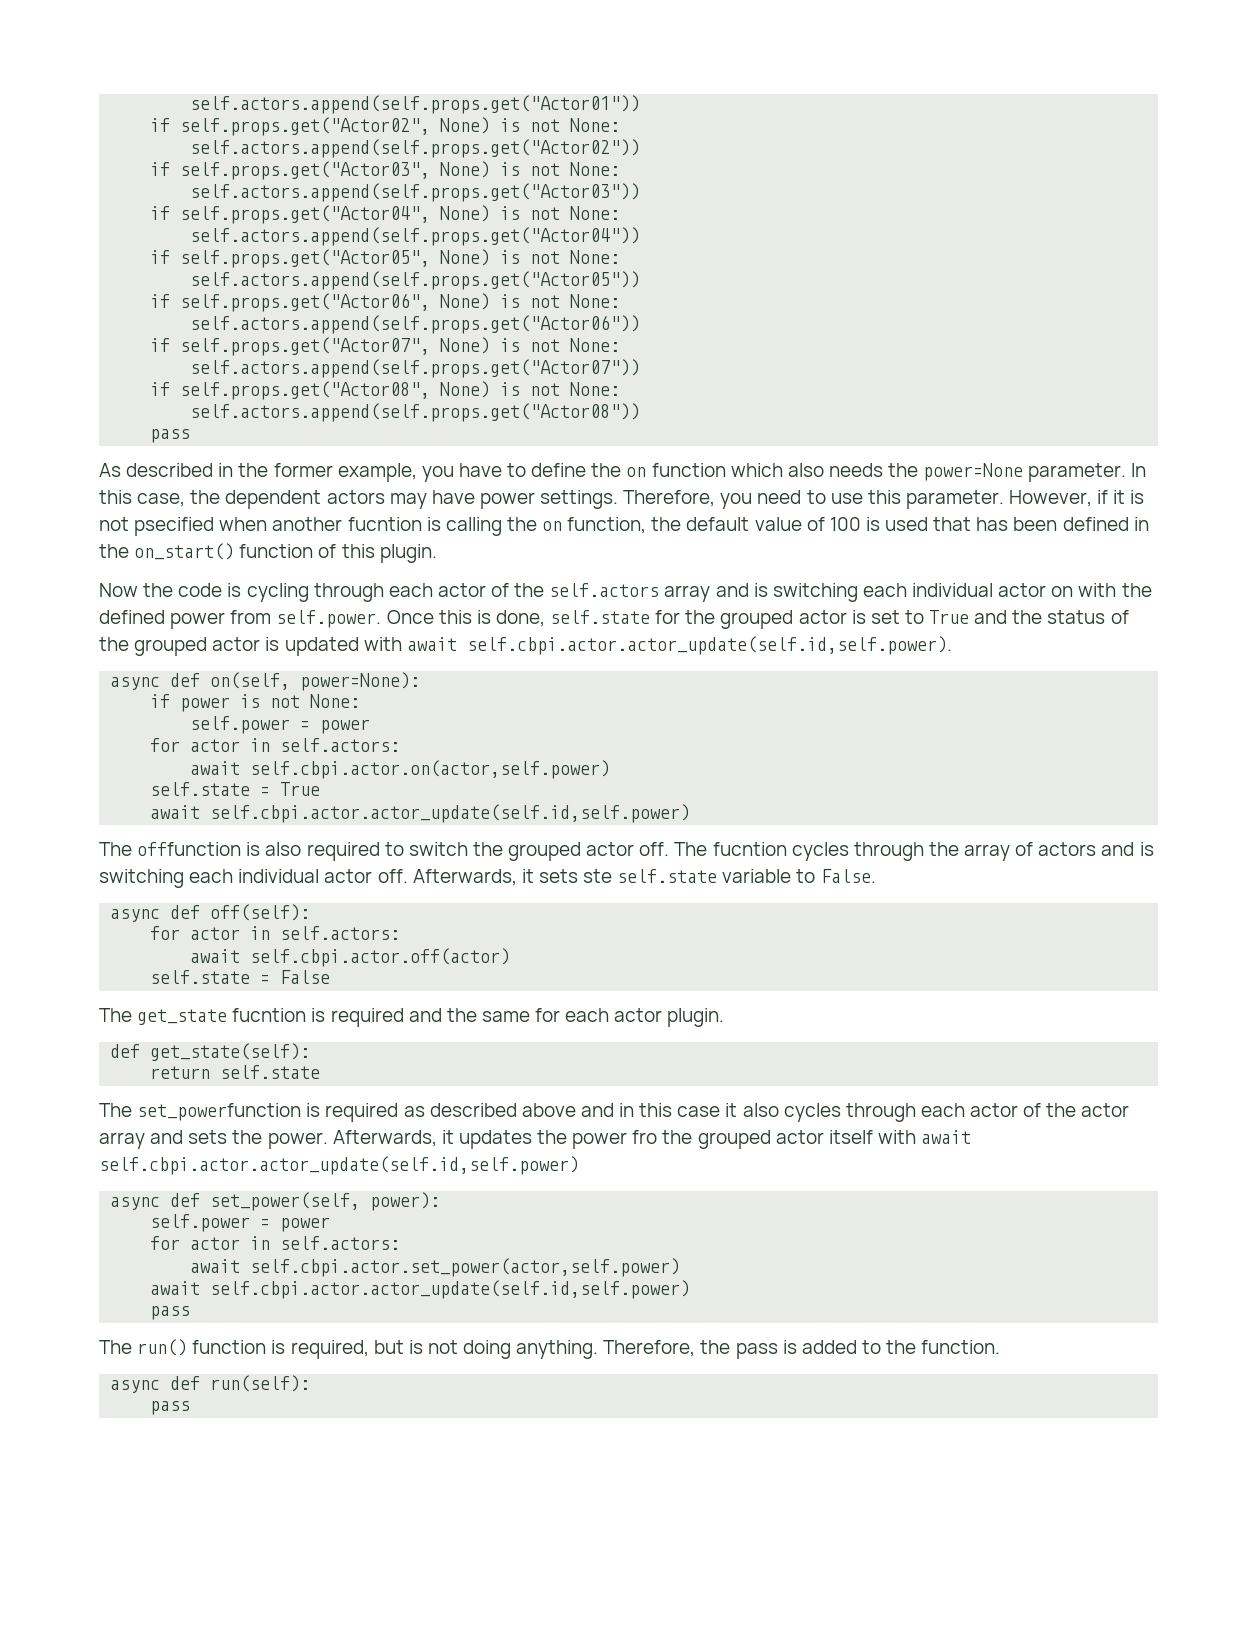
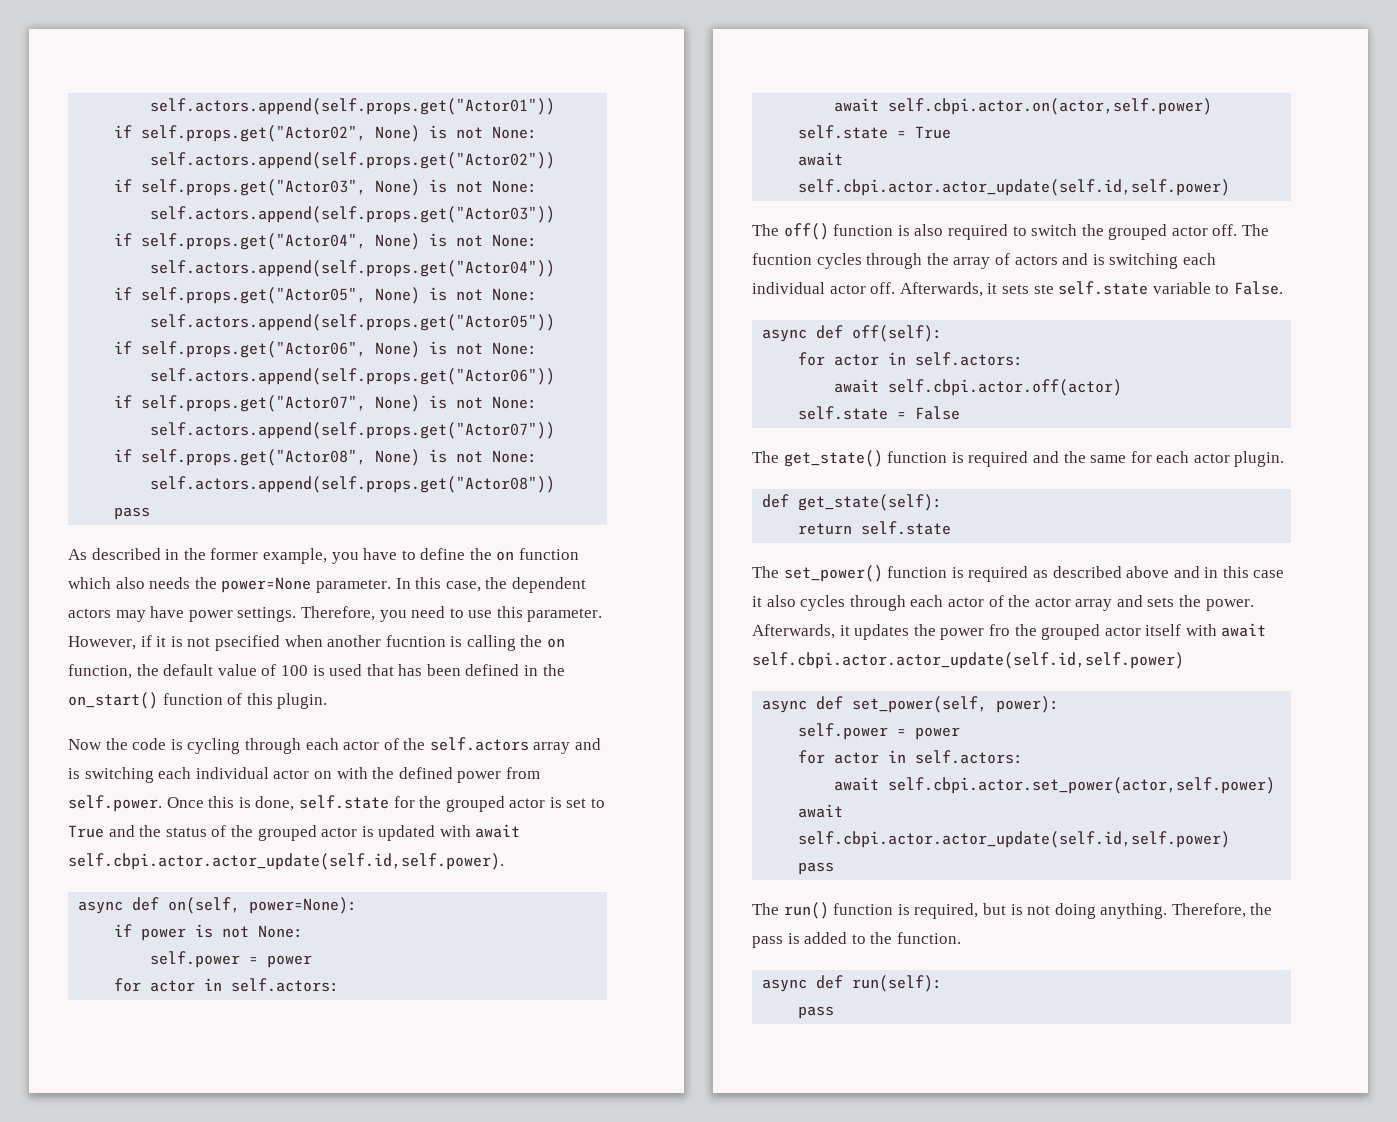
- The offfunction is also required to switch the grouped actor off.
+ The off() function is also required to switch the grouped actor off.
- The get_state fucntion is required and the same for each actor plugin.
+ The get_state() function is required and the same for each actor plugin.
- The set_powerfunction is required as described above and in this case it also cycles through each actor of the actor array and sets the power.
+ The set_power() function is required as described above and in this case it also cycles through each actor of the actor array and sets the power.

